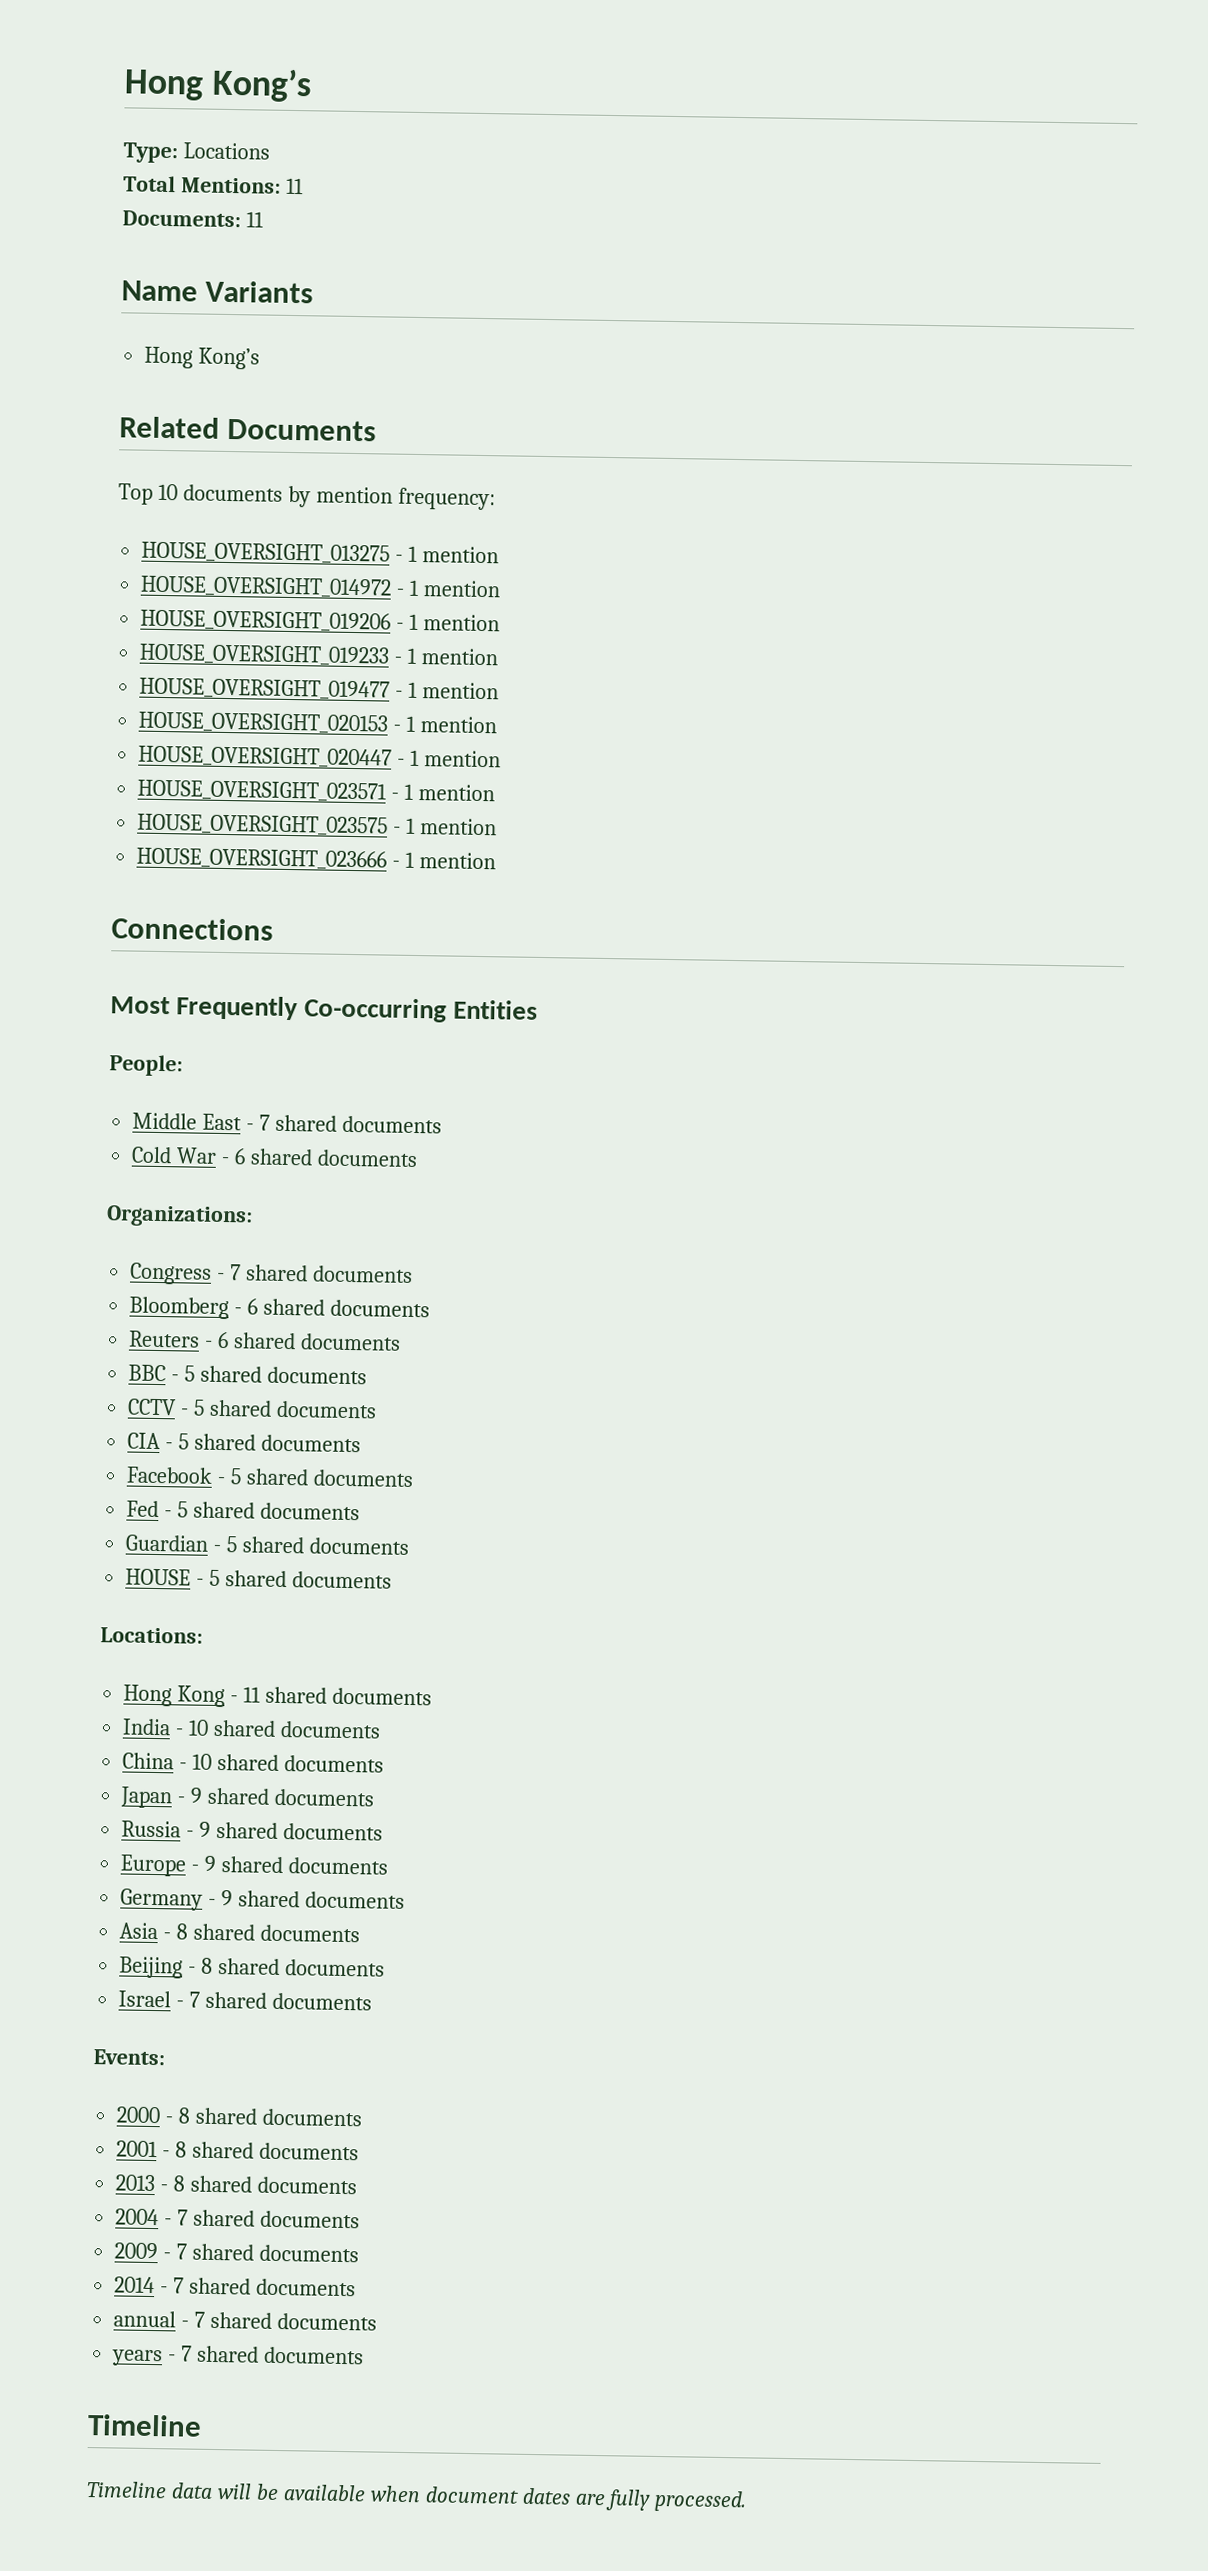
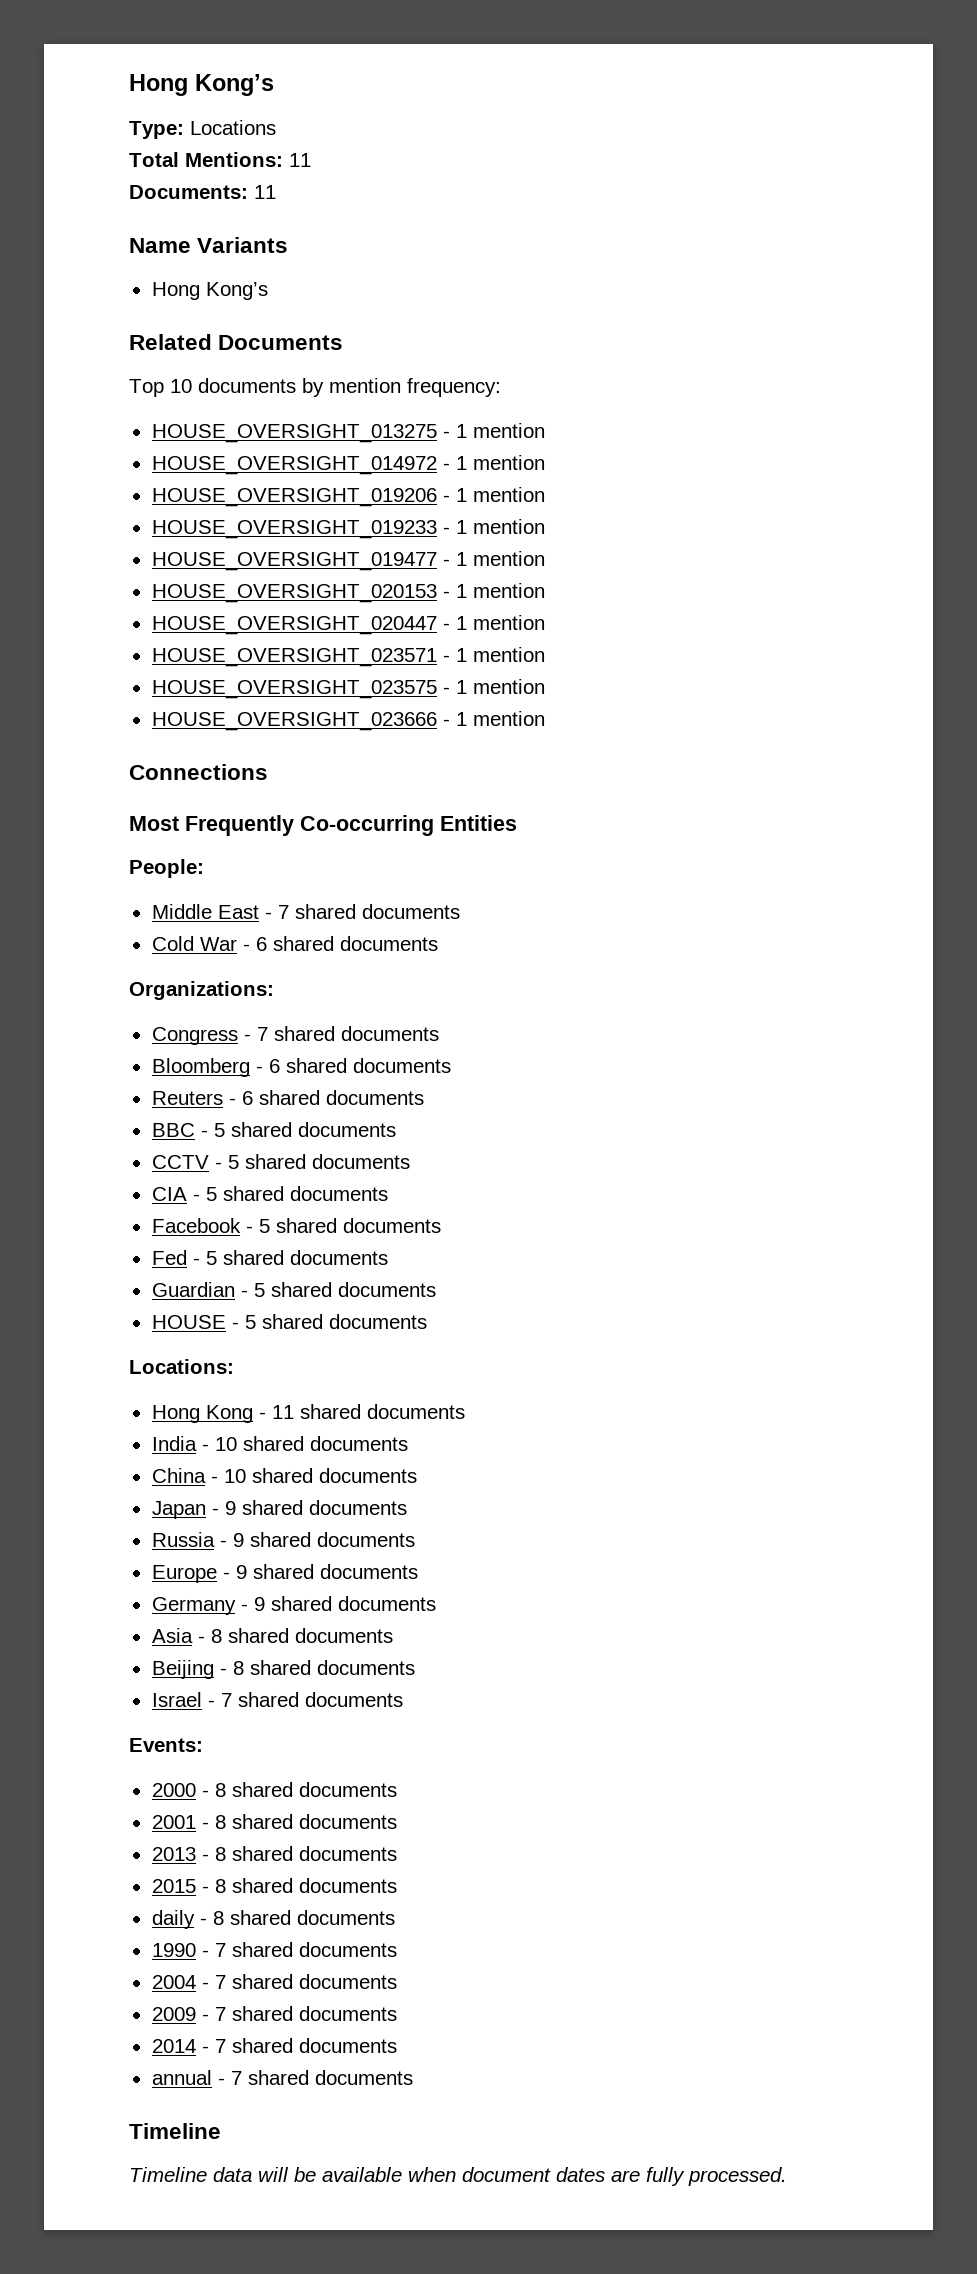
+ 2015 - 8 shared documents
+ daily - 8 shared documents
+ 1990 - 7 shared documents
- years - 7 shared documents

